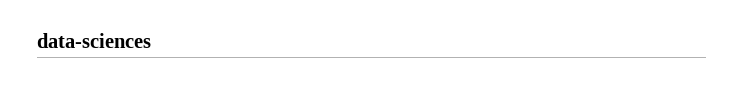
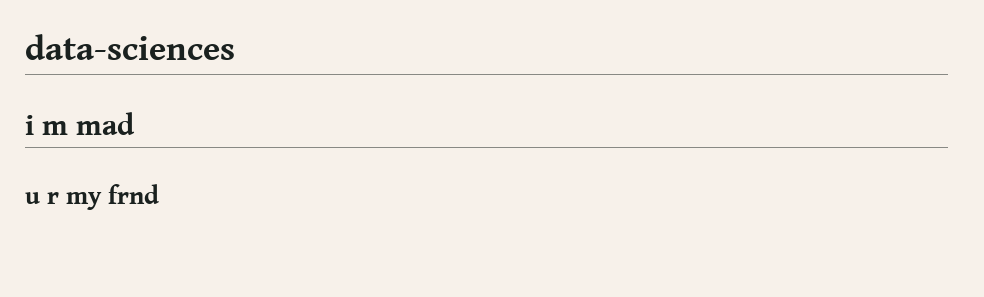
+ i m mad
+ u r my frnd

